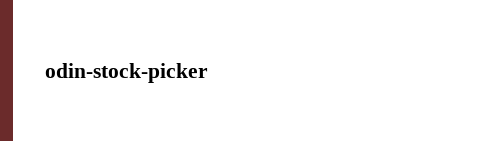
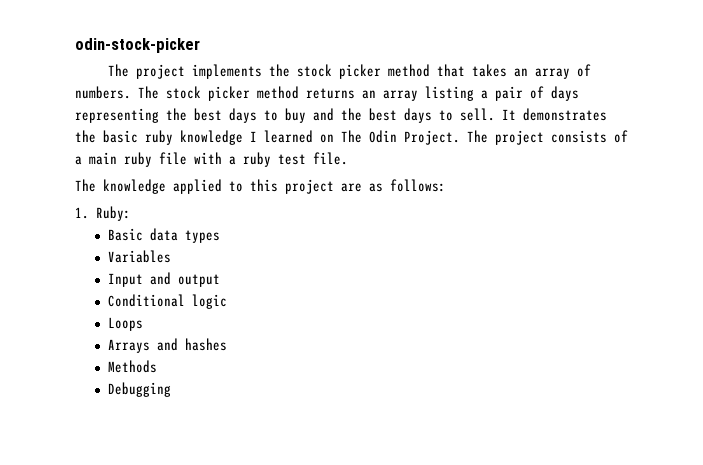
+ The project implements the stock picker method that takes an array of numbers. The stock picker method returns an array listing a pair of days representing the best days to buy and the best days to sell. It demonstrates the basic ruby knowledge I learned on The Odin Project. The project consists of a main ruby file with a ruby test file.
+ The knowledge applied to this project are as follows:
+ 1. Ruby:
+ Basic data types
+ Variables
+ Input and output
+ Conditional logic
+ Loops
+ Arrays and hashes
+ Methods
+ Debugging

